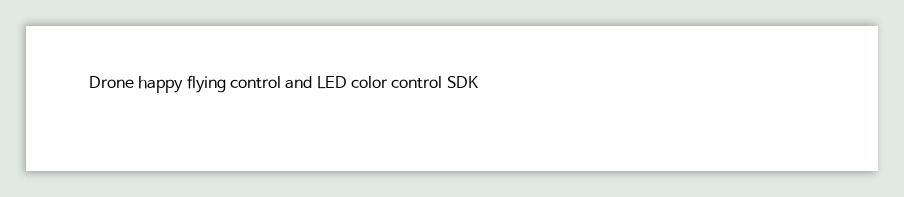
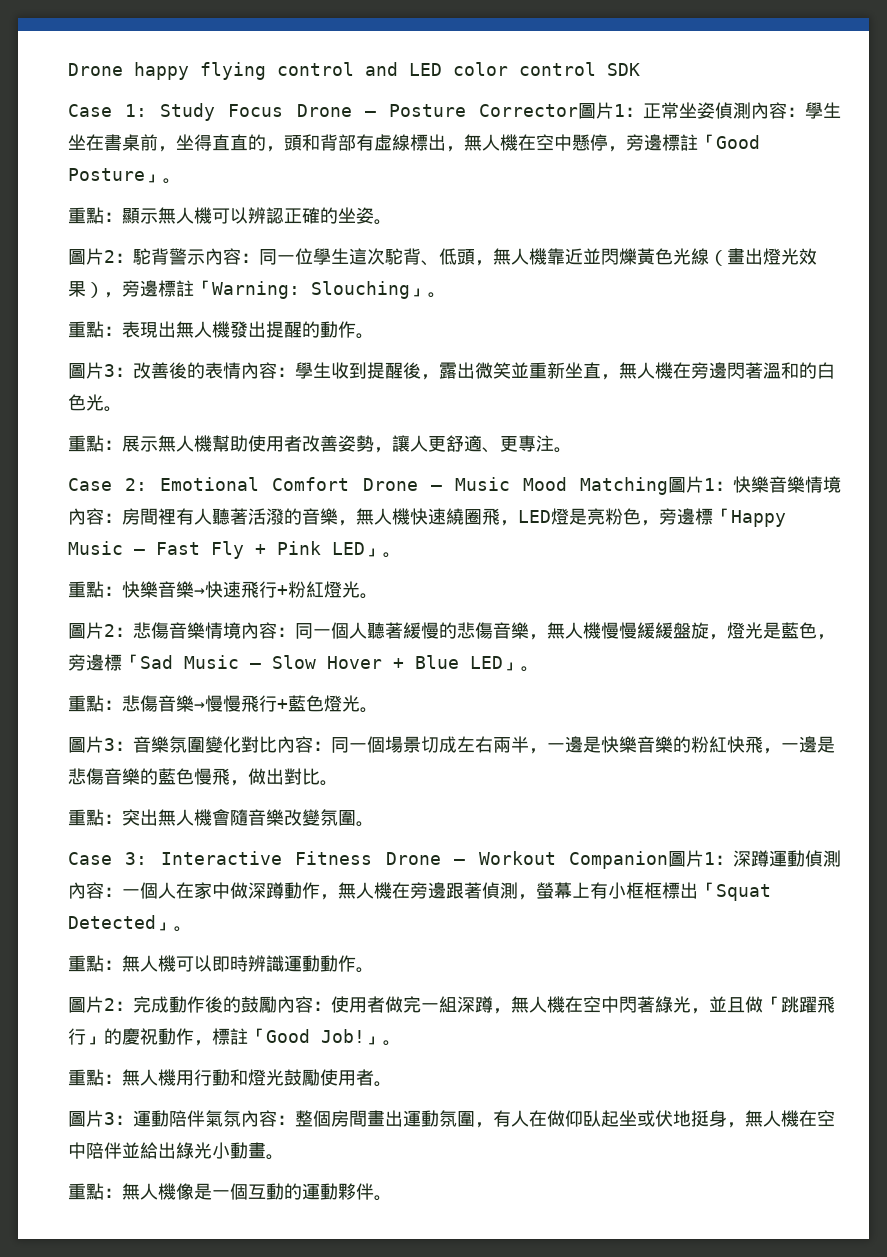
+ Case 1: Study Focus Drone – Posture Corrector圖片1：正常坐姿偵測內容：學生坐在書桌前，坐得直直的，頭和背部有虛線標出，無人機在空中懸停，旁邊標註「Good Posture」。
+ 重點：顯示無人機可以辨認正確的坐姿。
+ 圖片2：駝背警示內容：同一位學生這次駝背、低頭，無人機靠近並閃爍黃色光線（畫出燈光效果），旁邊標註「Warning: Slouching」。
+ 重點：表現出無人機發出提醒的動作。
+ 圖片3：改善後的表情內容：學生收到提醒後，露出微笑並重新坐直，無人機在旁邊閃著溫和的白色光。
+ 重點：展示無人機幫助使用者改善姿勢，讓人更舒適、更專注。
+ Case 2: Emotional Comfort Drone – Music Mood Matching圖片1：快樂音樂情境內容：房間裡有人聽著活潑的音樂，無人機快速繞圈飛，LED燈是亮粉色，旁邊標「Happy Music – Fast Fly + Pink LED」。
+ 重點：快樂音樂→快速飛行+粉紅燈光。
+ 圖片2：悲傷音樂情境內容：同一個人聽著緩慢的悲傷音樂，無人機慢慢緩緩盤旋，燈光是藍色，旁邊標「Sad Music – Slow Hover + Blue LED」。
+ 重點：悲傷音樂→慢慢飛行+藍色燈光。
+ 圖片3：音樂氛圍變化對比內容：同一個場景切成左右兩半，一邊是快樂音樂的粉紅快飛，一邊是悲傷音樂的藍色慢飛，做出對比。
+ 重點：突出無人機會隨音樂改變氛圍。
+ Case 3: Interactive Fitness Drone – Workout Companion圖片1：深蹲運動偵測內容：一個人在家中做深蹲動作，無人機在旁邊跟著偵測，螢幕上有小框框標出「Squat Detected」。
+ 重點：無人機可以即時辨識運動動作。
+ 圖片2：完成動作後的鼓勵內容：使用者做完一組深蹲，無人機在空中閃著綠光，並且做「跳躍飛行」的慶祝動作，標註「Good Job!」。
+ 重點：無人機用行動和燈光鼓勵使用者。
+ 圖片3：運動陪伴氣氛內容：整個房間畫出運動氛圍，有人在做仰臥起坐或伏地挺身，無人機在空中陪伴並給出綠光小動畫。
+ 重點：無人機像是一個互動的運動夥伴。

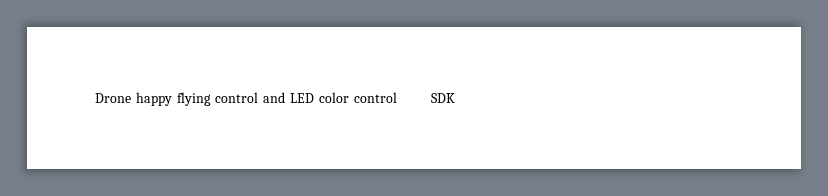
- Case 1: Study Focus Drone – Posture Corrector圖片1：正常坐姿偵測內容：學生坐在書桌前，坐得直直的，頭和背部有虛線標出，無人機在空中懸停，旁邊標註「Good Posture」。
- 重點：顯示無人機可以辨認正確的坐姿。
- 圖片2：駝背警示內容：同一位學生這次駝背、低頭，無人機靠近並閃爍黃色光線（畫出燈光效果），旁邊標註「Warning: Slouching」。
- 重點：表現出無人機發出提醒的動作。
- 圖片3：改善後的表情內容：學生收到提醒後，露出微笑並重新坐直，無人機在旁邊閃著溫和的白色光。
- 重點：展示無人機幫助使用者改善姿勢，讓人更舒適、更專注。
- Case 2: Emotional Comfort Drone – Music Mood Matching圖片1：快樂音樂情境內容：房間裡有人聽著活潑的音樂，無人機快速繞圈飛，LED燈是亮粉色，旁邊標「Happy Music – Fast Fly + Pink LED」。
- 重點：快樂音樂→快速飛行+粉紅燈光。
- 圖片2：悲傷音樂情境內容：同一個人聽著緩慢的悲傷音樂，無人機慢慢緩緩盤旋，燈光是藍色，旁邊標「Sad Music – Slow Hover + Blue LED」。
- 重點：悲傷音樂→慢慢飛行+藍色燈光。
- 圖片3：音樂氛圍變化對比內容：同一個場景切成左右兩半，一邊是快樂音樂的粉紅快飛，一邊是悲傷音樂的藍色慢飛，做出對比。
- 重點：突出無人機會隨音樂改變氛圍。
- Case 3: Interactive Fitness Drone – Workout Companion圖片1：深蹲運動偵測內容：一個人在家中做深蹲動作，無人機在旁邊跟著偵測，螢幕上有小框框標出「Squat Detected」。
- 重點：無人機可以即時辨識運動動作。
- 圖片2：完成動作後的鼓勵內容：使用者做完一組深蹲，無人機在空中閃著綠光，並且做「跳躍飛行」的慶祝動作，標註「Good Job!」。
- 重點：無人機用行動和燈光鼓勵使用者。
- 圖片3：運動陪伴氣氛內容：整個房間畫出運動氛圍，有人在做仰臥起坐或伏地挺身，無人機在空中陪伴並給出綠光小動畫。
- 重點：無人機像是一個互動的運動夥伴。

